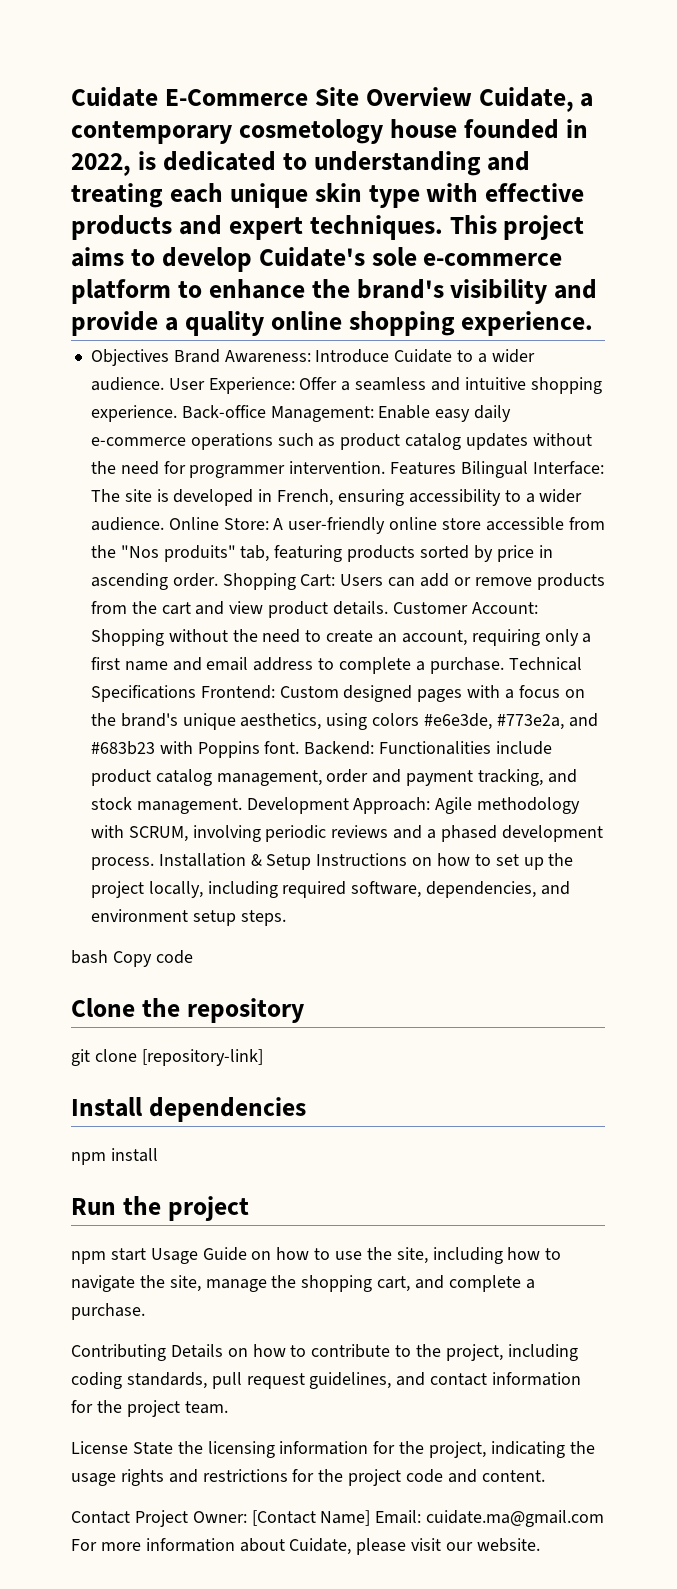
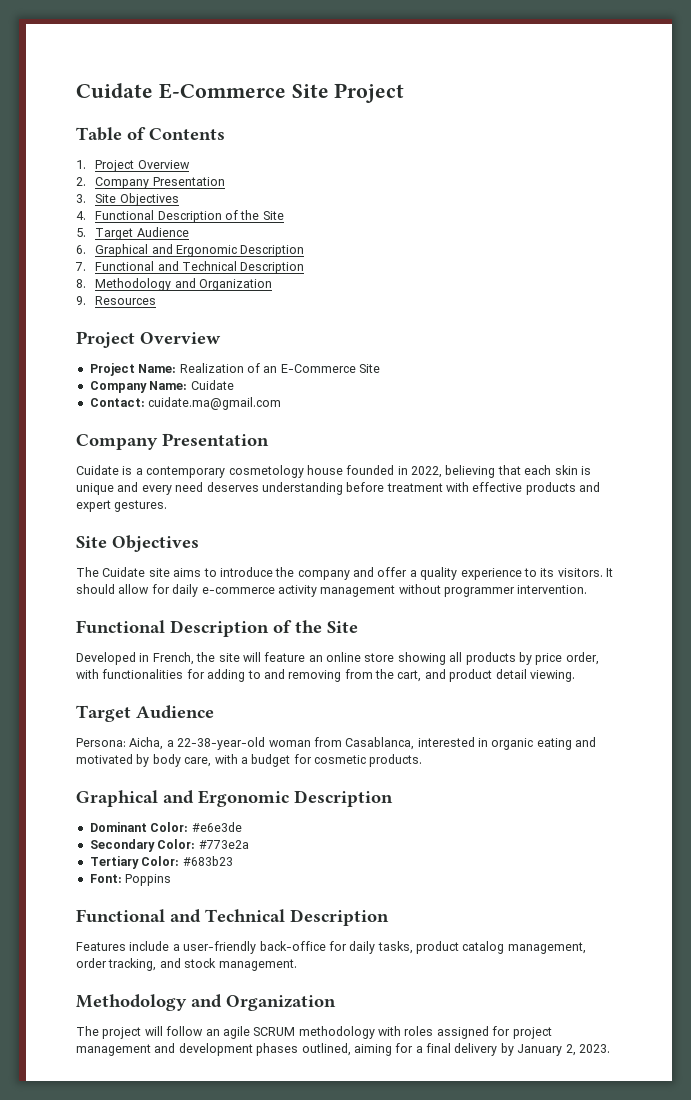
- Cuidate E-Commerce Site Overview Cuidate, a contemporary cosmetology house founded in 2022, is dedicated to understanding and treating each unique skin type with effective products and expert techniques. This project aims to develop Cuidate's sole e-commerce platform to enhance the brand's visibility and provide a quality online shopping experience.
- Objectives Brand Awareness: Introduce Cuidate to a wider audience. User Experience: Offer a seamless and intuitive shopping experience. Back-office Management: Enable easy daily e-commerce operations such as product catalog updates without the need for programmer intervention. Features Bilingual Interface: The site is developed in French, ensuring accessibility to a wider audience. Online Store: A user-friendly online store accessible from the "Nos produits" tab, featuring products sorted by price in ascending order. Shopping Cart: Users can add or remove products from the cart and view product details. Customer Account: Shopping without the need to create an account, requiring only a first name and email address to complete a purchase. Technical Specifications Frontend: Custom designed pages with a focus on the brand's unique aesthetics, using colors #e6e3de, #773e2a, and #683b23 with Poppins font. Backend: Functionalities include product catalog management, order and payment tracking, and stock management. Development Approach: Agile methodology with SCRUM, involving periodic reviews and a phased development process. Installation & Setup Instructions on how to set up the project locally, including required software, dependencies, and environment setup steps.
- bash Copy code
- Clone the repository
- git clone [repository-link]
- Install dependencies
- npm install
- Run the project
- npm start Usage Guide on how to use the site, including how to navigate the site, manage the shopping cart, and complete a purchase.
- Contributing Details on how to contribute to the project, including coding standards, pull request guidelines, and contact information for the project team.
- License State the licensing information for the project, indicating the usage rights and restrictions for the project code and content.
- Contact Project Owner: [Contact Name] Email: cuidate.ma@gmail.com For more information about Cuidate, please visit our website.
+ Cuidate E-Commerce Site Project
+ Table of Contents
+ 1. Project Overview
+ 2. Company Presentation
+ 3. Site Objectives
+ 4. Functional Description of the Site
+ 5. Target Audience
+ 6. Graphical and Ergonomic Description
+ 7. Functional and Technical Description
+ 8. Methodology and Organization
+ 9. Resources
+ Project Overview
+ Project Name: Realization of an E-Commerce Site
+ Company Name: Cuidate
+ Contact: cuidate.ma@gmail.com
+ Company Presentation
+ Cuidate is a contemporary cosmetology house founded in 2022, believing that each skin is unique and every need deserves understanding before treatment with effective products and expert gestures.
+ Site Objectives
+ The Cuidate site aims to introduce the company and offer a quality experience to its visitors. It should allow for daily e-commerce activity management without programmer intervention.
+ Functional Description of the Site
+ Developed in French, the site will feature an online store showing all products by price order, with functionalities for adding to and removing from the cart, and product detail viewing.
+ Target Audience
+ Persona: Aicha, a 22-38-year-old woman from Casablanca, interested in organic eating and motivated by body care, with a budget for cosmetic products.
+ Graphical and Ergonomic Description
+ Dominant Color: #e6e3de
+ Secondary Color: #773e2a
+ Tertiary Color: #683b23
+ Font: Poppins
+ Functional and Technical Description
+ Features include a user-friendly back-office for daily tasks, product catalog management, order tracking, and stock management.
+ Methodology and Organization
+ The project will follow an agile SCRUM methodology with roles assigned for project management and development phases outlined, aiming for a final delivery by January 2, 2023.

